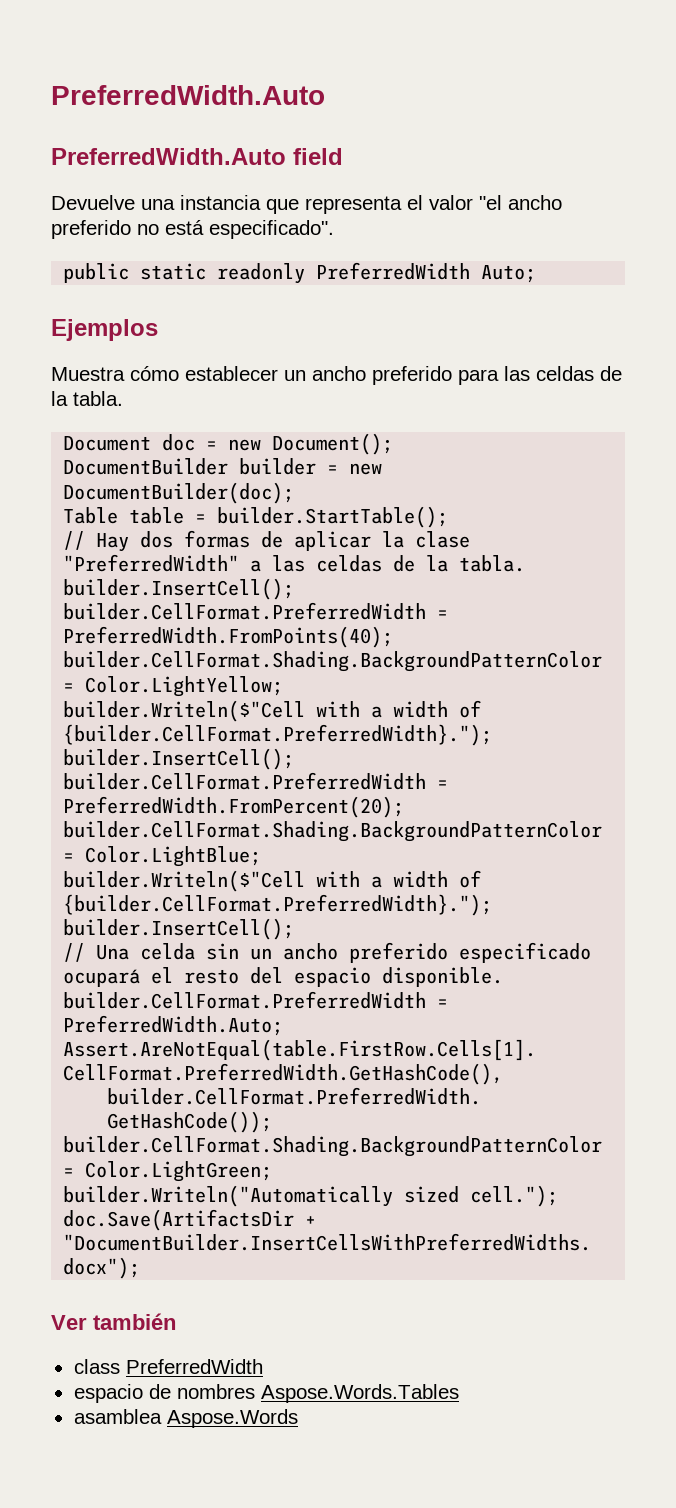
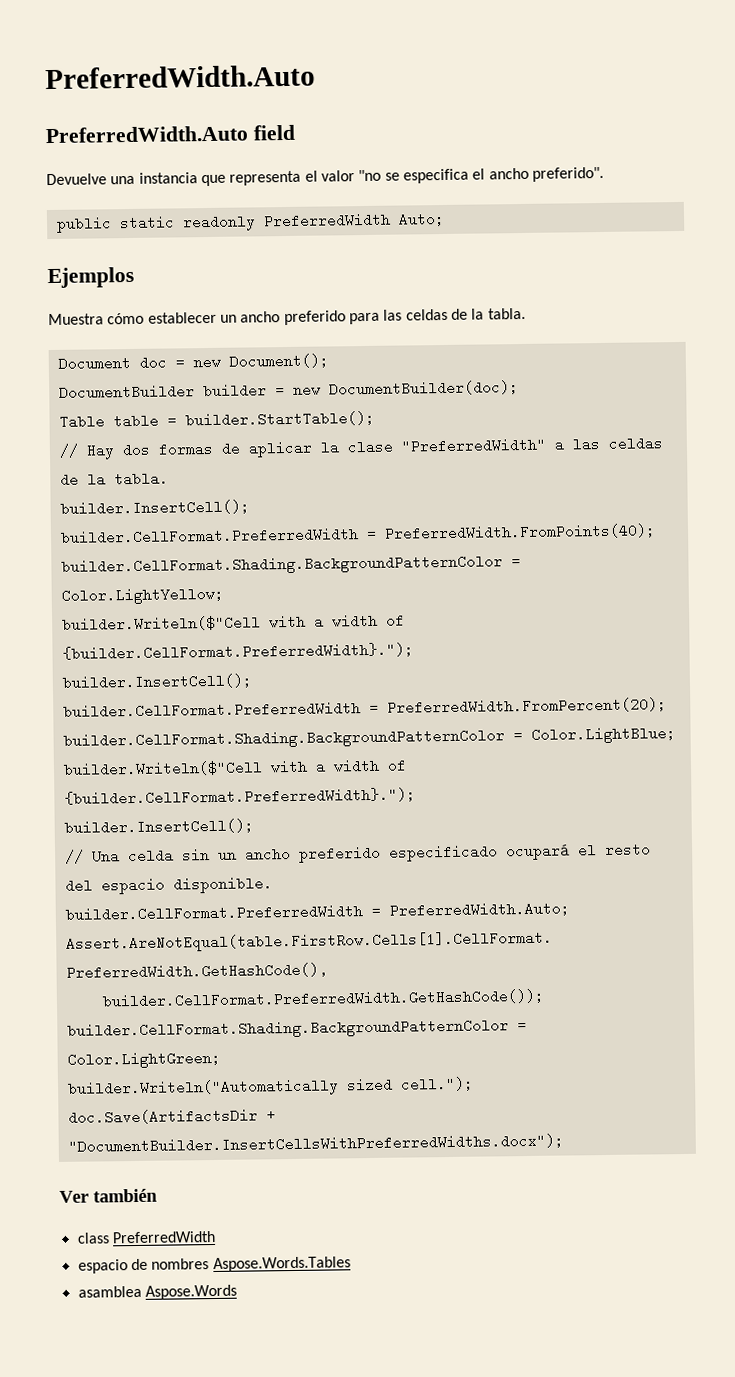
- Devuelve una instancia que representa el valor "el ancho preferido no está especificado".
+ Devuelve una instancia que representa el valor "no se especifica el ancho preferido".

